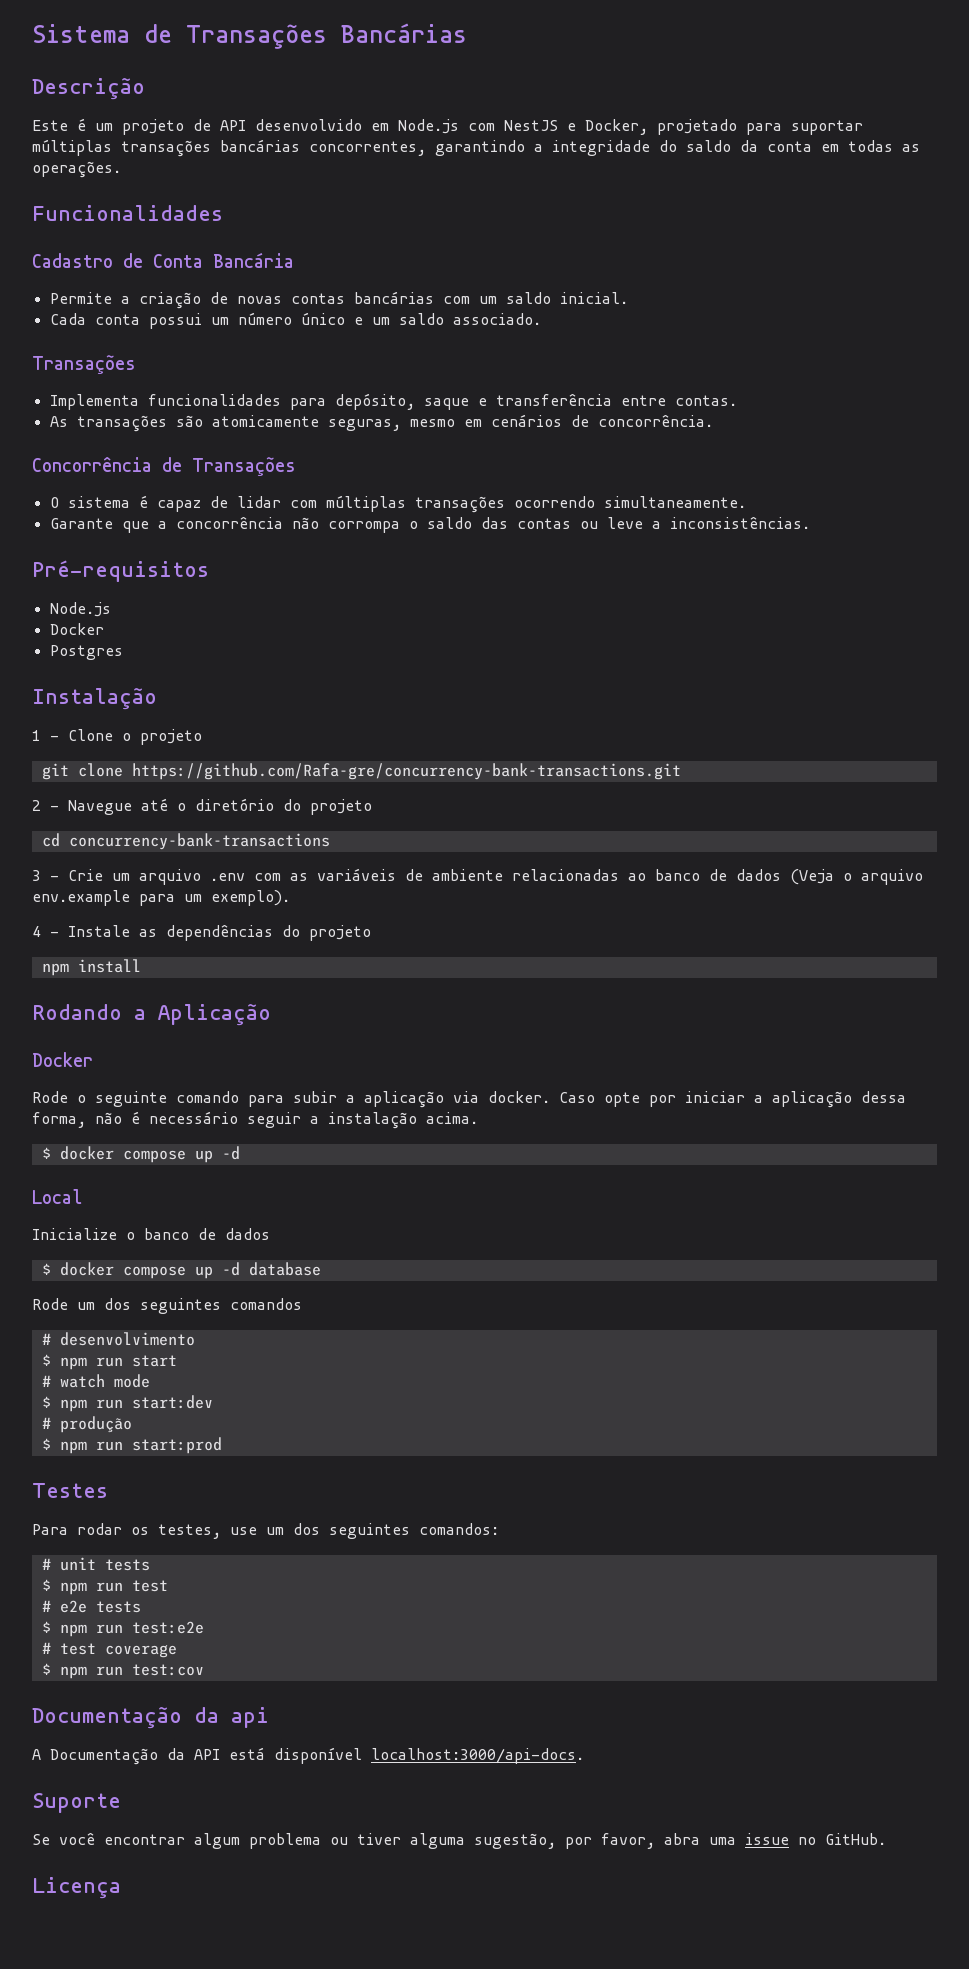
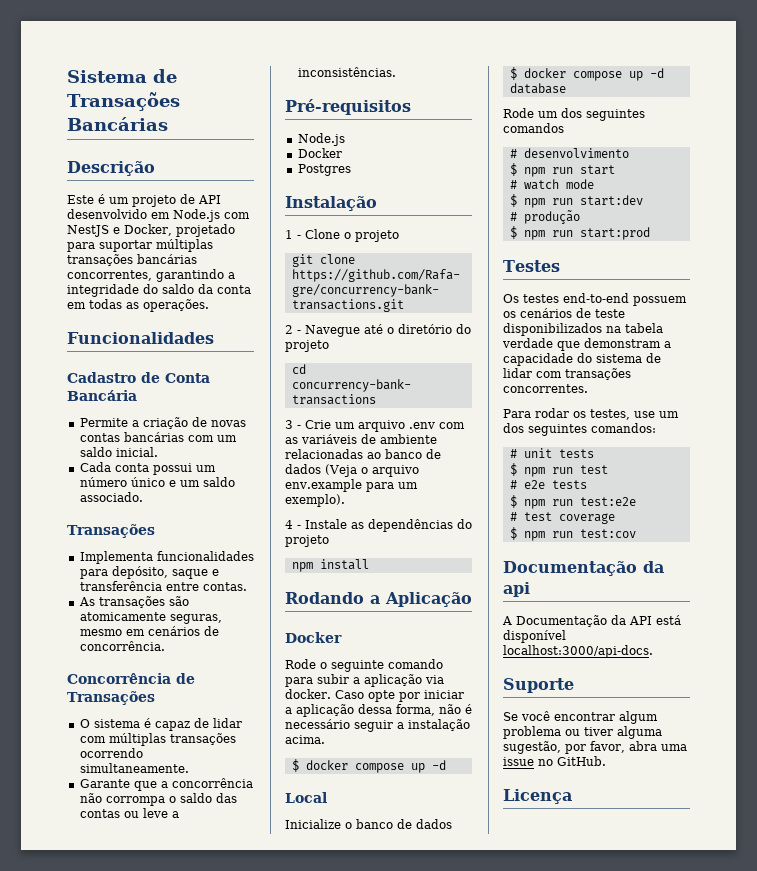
+ Os testes end-to-end possuem os cenários de teste disponibilizados na tabela verdade que demonstram a capacidade do sistema de lidar com transações concorrentes.

